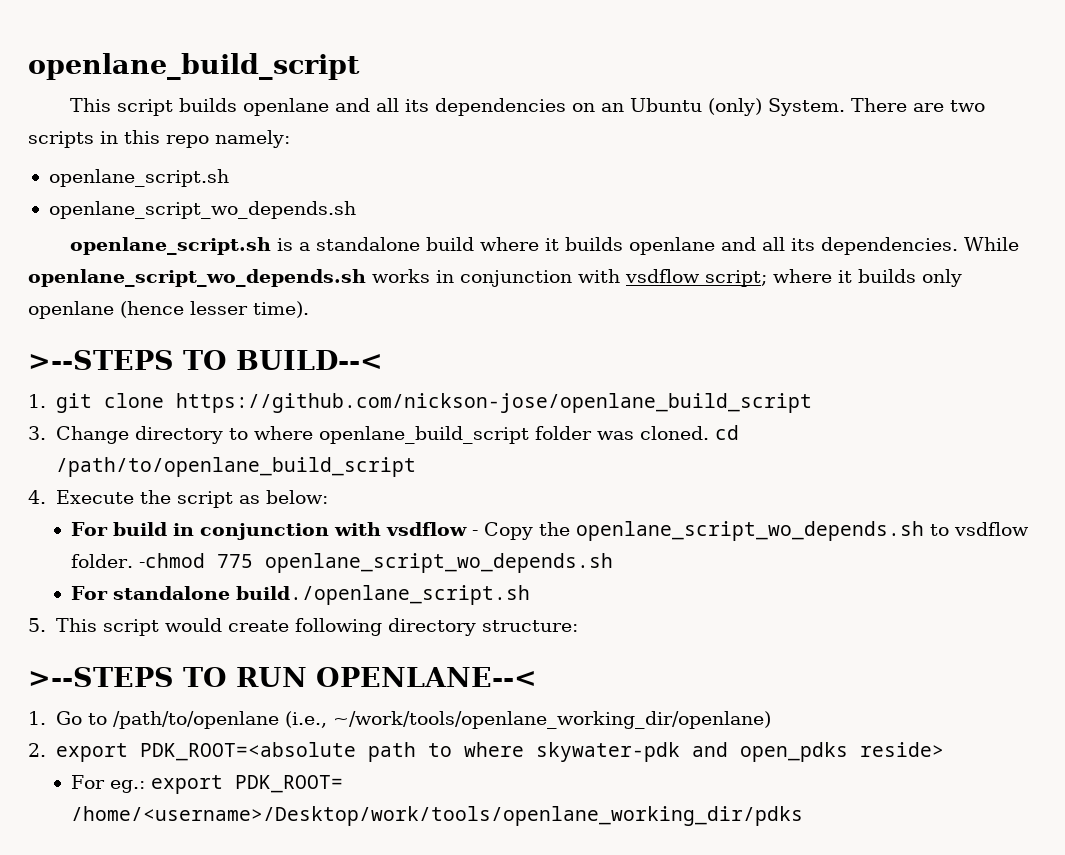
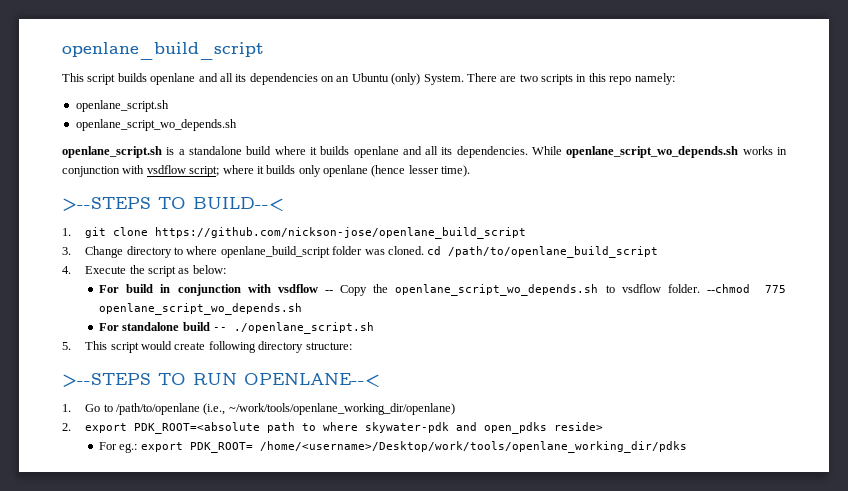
- For build in conjunction with vsdflow - Copy the openlane_script_wo_depends.sh to vsdflow folder.
+ For build in conjunction with vsdflow -- Copy the openlane_script_wo_depends.sh to vsdflow folder.
- -chmod 775 openlane_script_wo_depends.sh
+ --chmod 775 openlane_script_wo_depends.sh
- For standalone build./openlane_script.sh
+ For standalone build -- ./openlane_script.sh

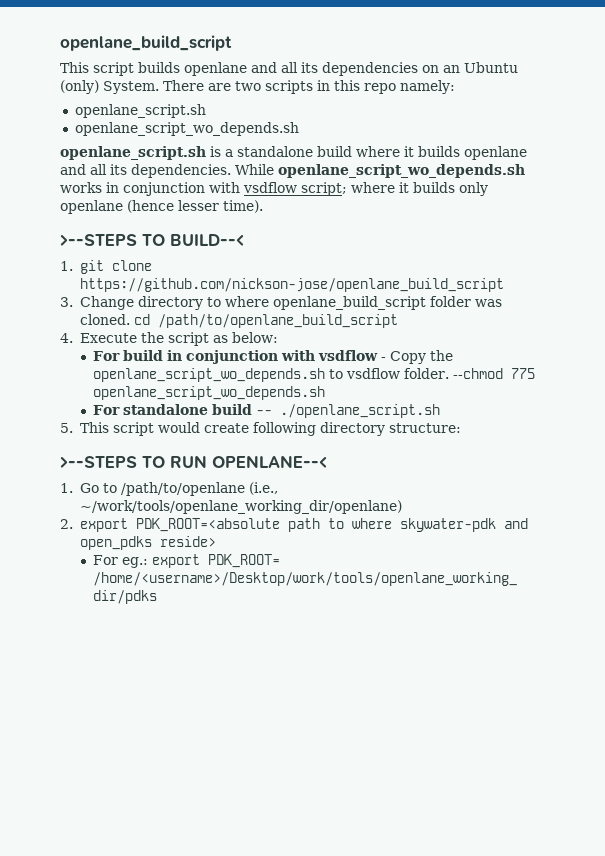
- For build in conjunction with vsdflow -- Copy the openlane_script_wo_depends.sh to vsdflow folder.
+ For build in conjunction with vsdflow - Copy the openlane_script_wo_depends.sh to vsdflow folder.

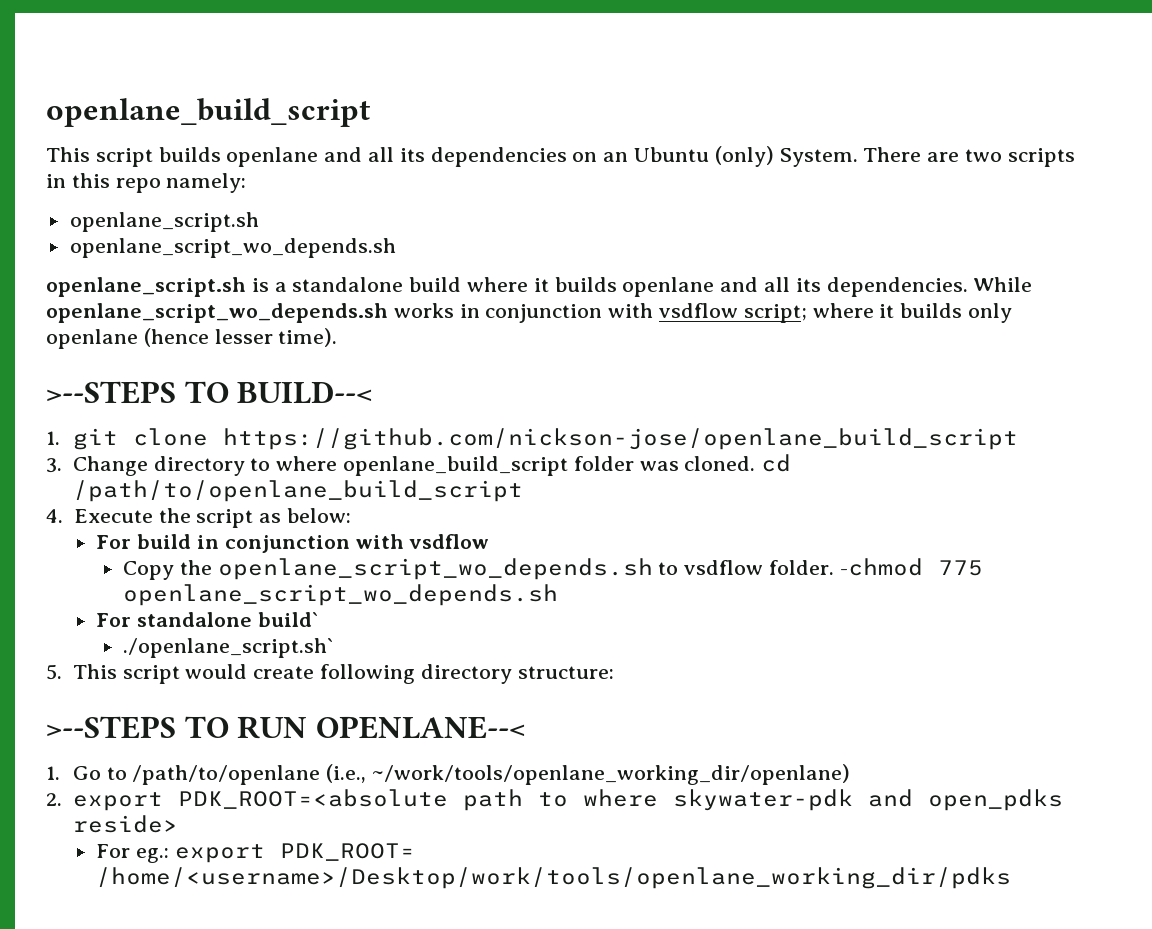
- For build in conjunction with vsdflow - Copy the openlane_script_wo_depends.sh to vsdflow folder.
+ For build in conjunction with vsdflow
+ Copy the openlane_script_wo_depends.sh to vsdflow folder.
- --chmod 775 openlane_script_wo_depends.sh
+ -chmod 775 openlane_script_wo_depends.sh
- For standalone build -- ./openlane_script.sh
+ For standalone build`
+ ./openlane_script.sh`

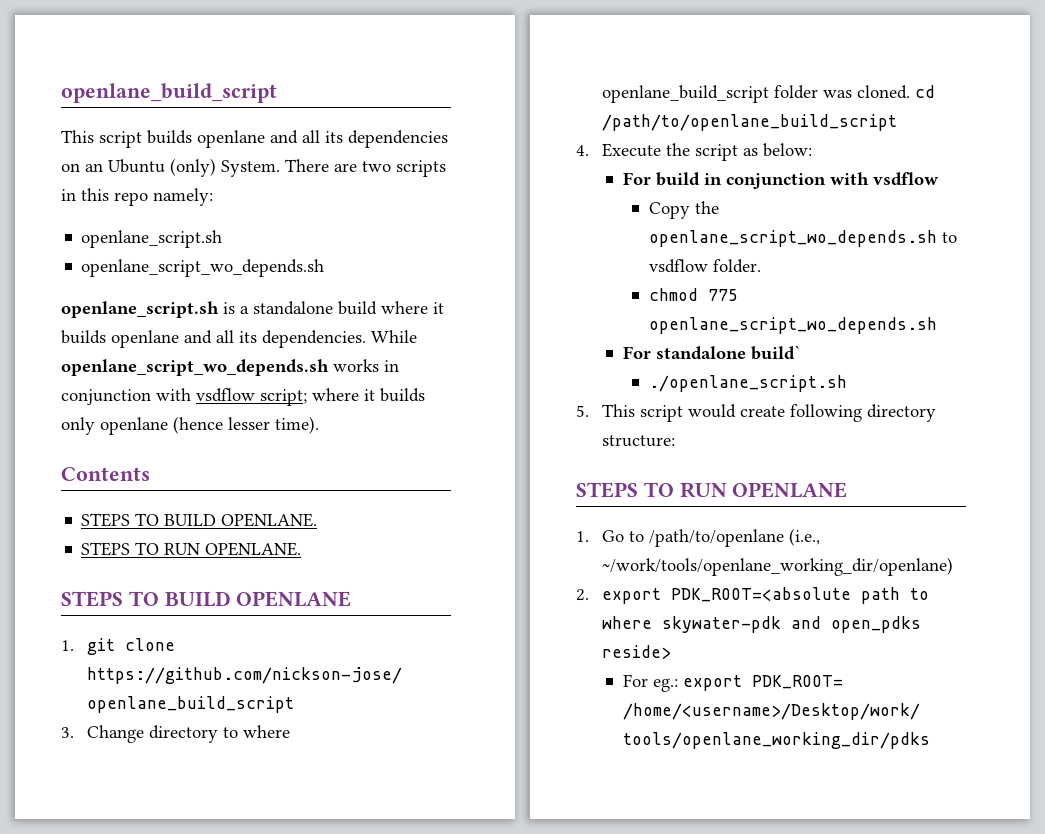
- >--STEPS TO BUILD--<
+ Contents
+ STEPS TO BUILD OPENLANE.
+ STEPS TO RUN OPENLANE.
+ STEPS TO BUILD OPENLANE
- Copy the openlane_script_wo_depends.sh to vsdflow folder. -chmod 775 openlane_script_wo_depends.sh
+ Copy the openlane_script_wo_depends.sh to vsdflow folder.
+ chmod 775 openlane_script_wo_depends.sh
- ./openlane_script.sh`
+ ./openlane_script.sh
- >--STEPS TO RUN OPENLANE--<
+ STEPS TO RUN OPENLANE

